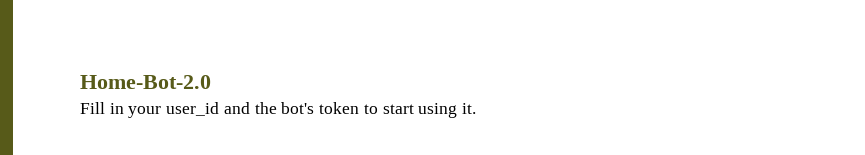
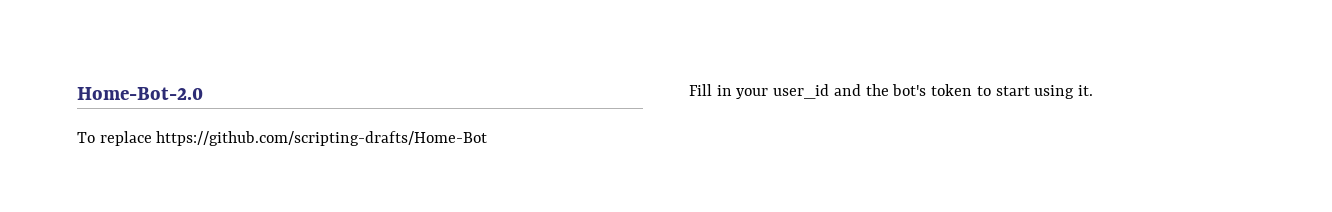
+ To replace https://github.com/scripting-drafts/Home-Bot

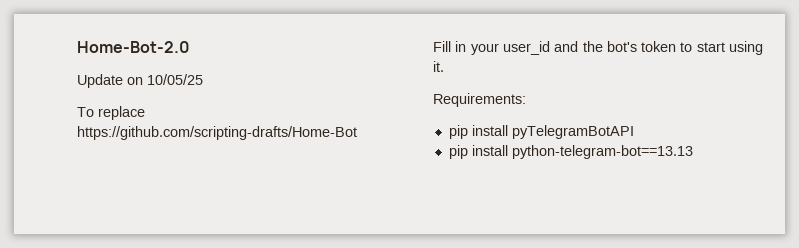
+ Update on 10/05/25
+ Requirements:
+ pip install pyTelegramBotAPI
+ pip install python-telegram-bot==13.13

